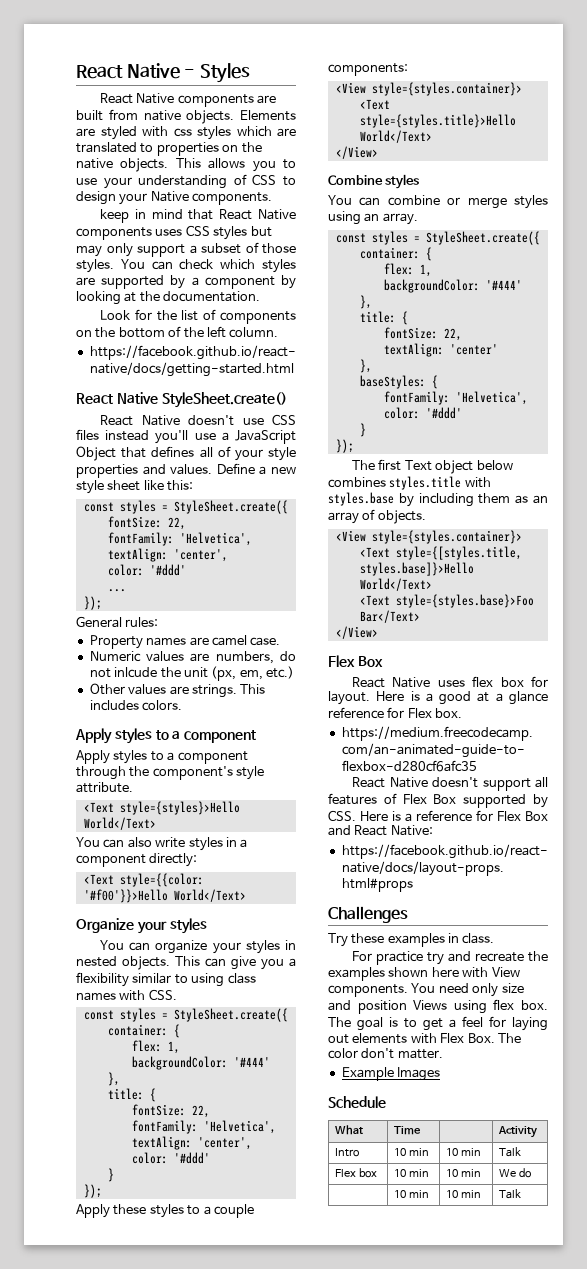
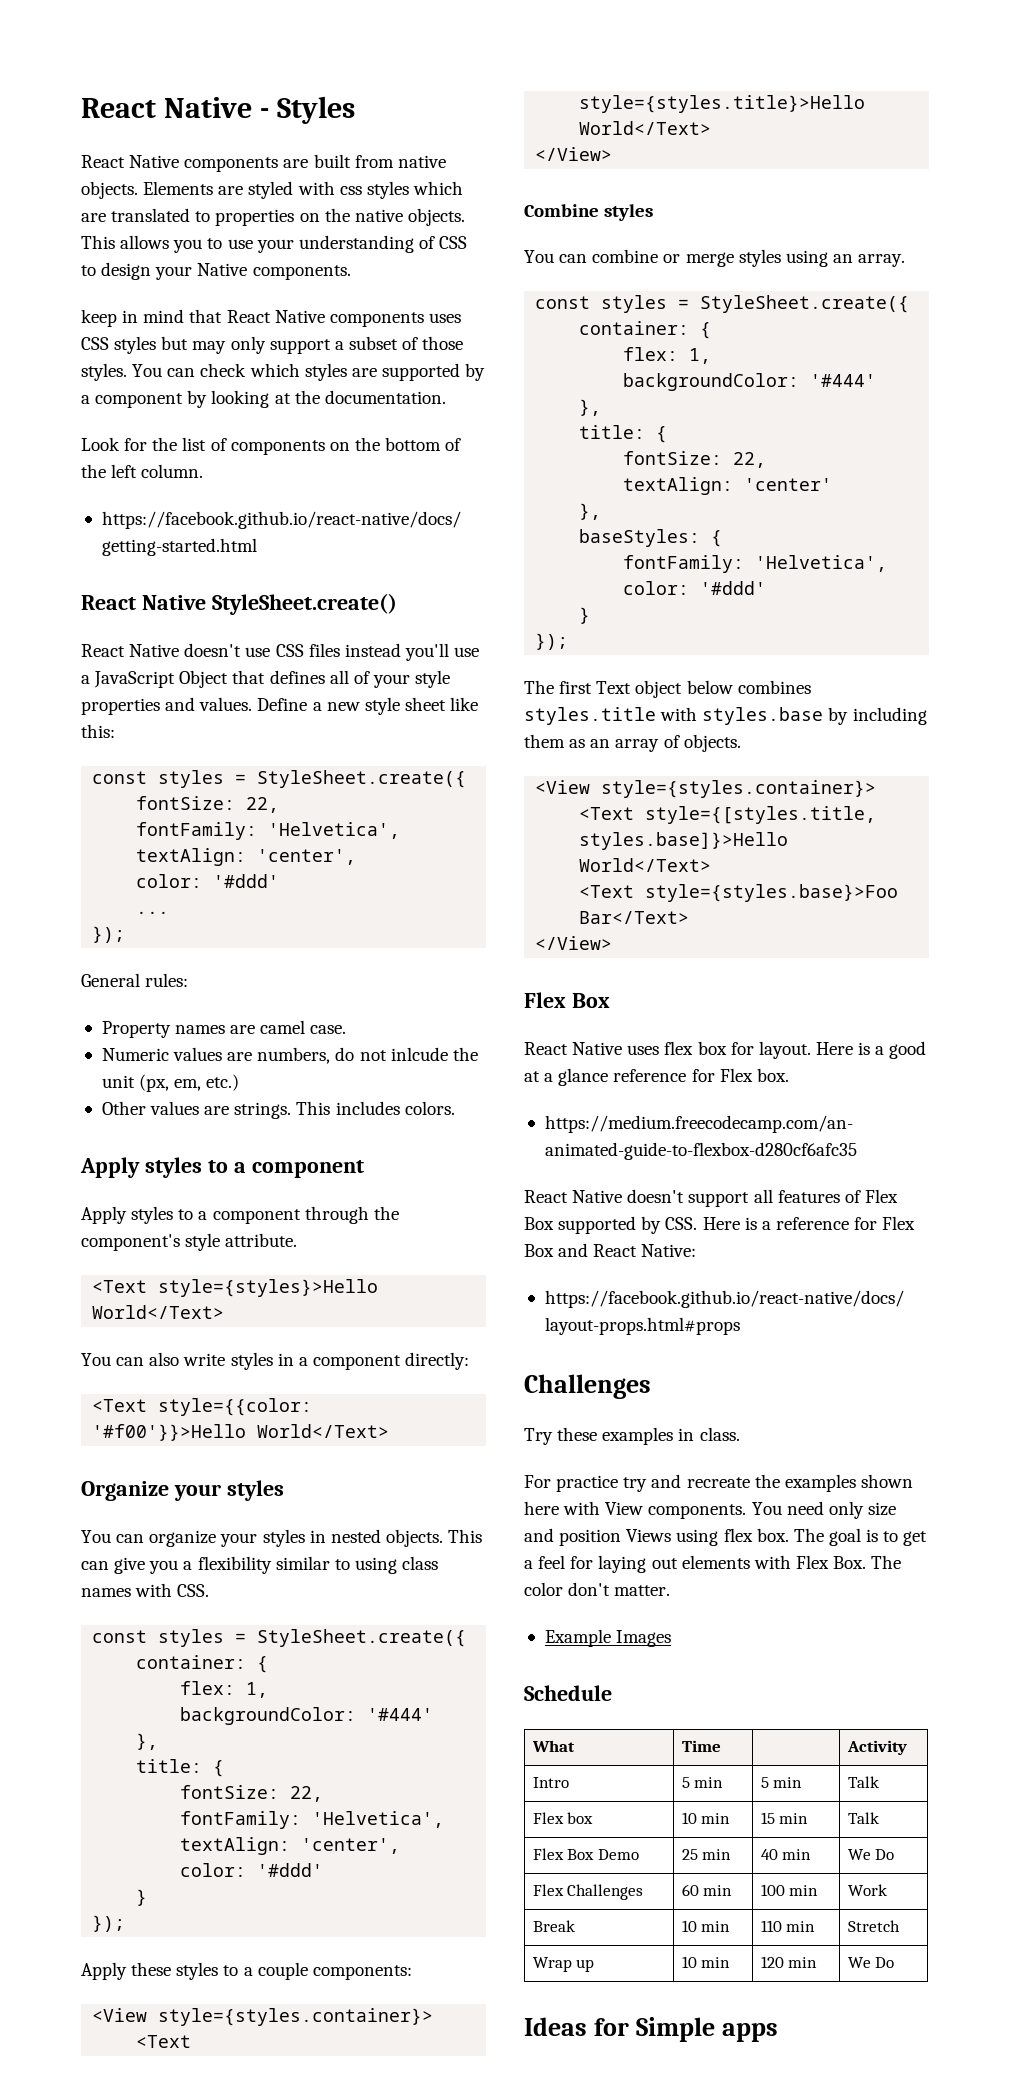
- Intro | 10 min | 10 min | Talk
+ Intro | 5 min | 5 min | Talk
- Flex box | 10 min | 10 min | We do
- | 10 min | 10 min | Talk
+ Flex box | 10 min | 15 min | Talk
+ Flex Box Demo | 25 min | 40 min | We Do
+ Flex Challenges | 60 min | 100 min | Work
+ Break | 10 min | 110 min | Stretch
+ Wrap up | 10 min | 120 min | We Do
+ Ideas for Simple apps

